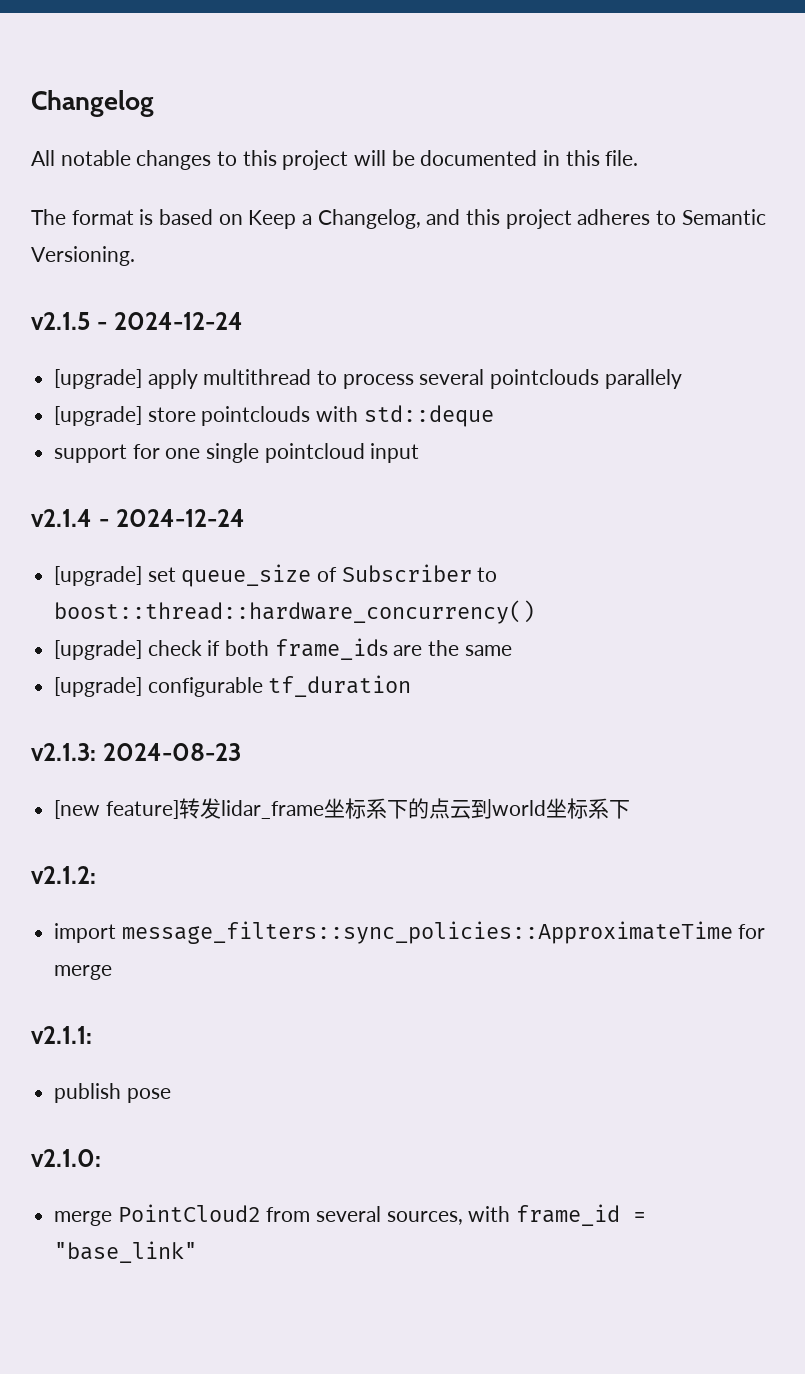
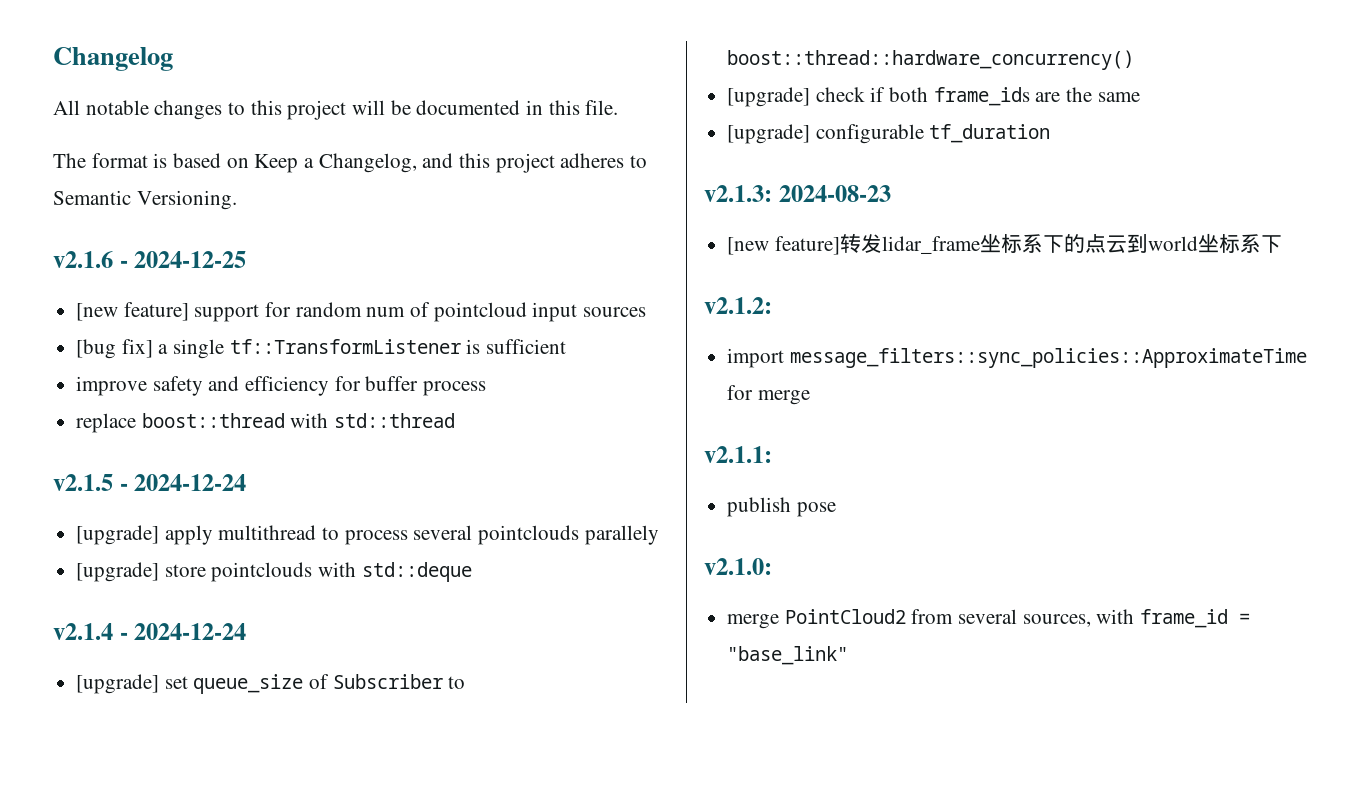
+ v2.1.6 - 2024-12-25
+ [new feature] support for random num of pointcloud input sources
+ [bug fix] a single tf::TransformListener is sufficient
+ improve safety and efficiency for buffer process
+ replace boost::thread with std::thread
- support for one single pointcloud input

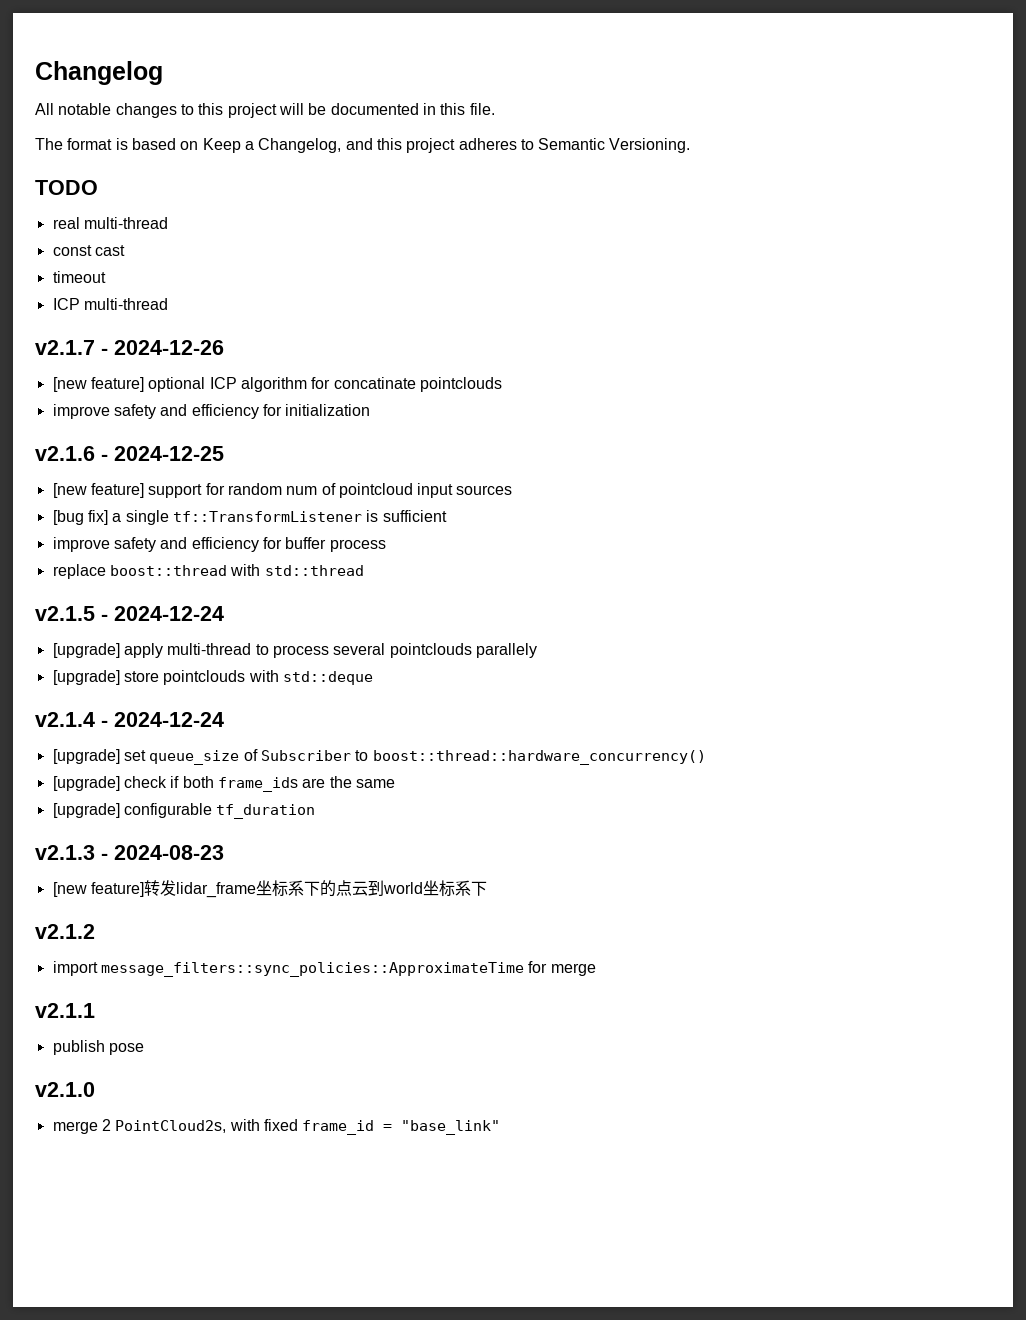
+ TODO
+ real multi-thread
+ const cast
+ timeout
+ ICP multi-thread
+ v2.1.7 - 2024-12-26
+ [new feature] optional ICP algorithm for concatinate pointclouds
+ improve safety and efficiency for initialization
- [upgrade] apply multithread to process several pointclouds parallely
+ [upgrade] apply multi-thread to process several pointclouds parallely
- v2.1.3: 2024-08-23
+ v2.1.3 - 2024-08-23
- v2.1.2:
+ v2.1.2
- v2.1.1:
+ v2.1.1
- v2.1.0:
- merge PointCloud2 from several sources, with frame_id = "base_link"
+ v2.1.0
+ merge 2 PointCloud2s, with fixed frame_id = "base_link"

